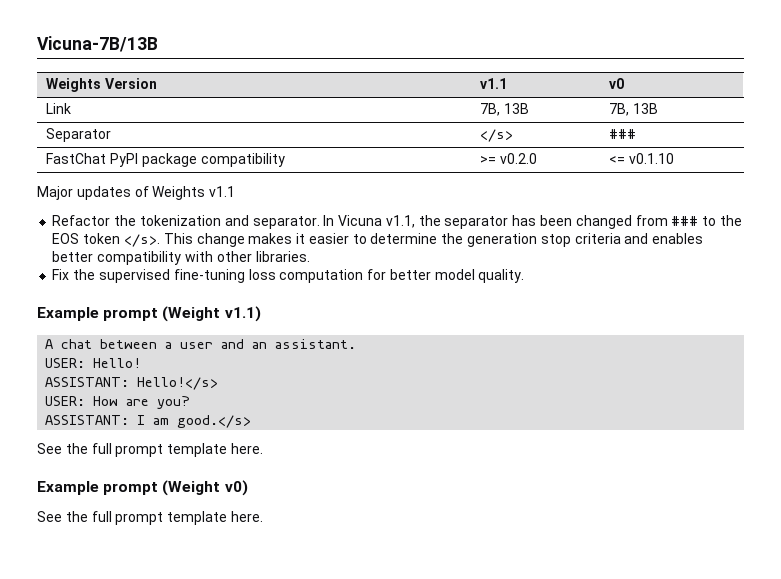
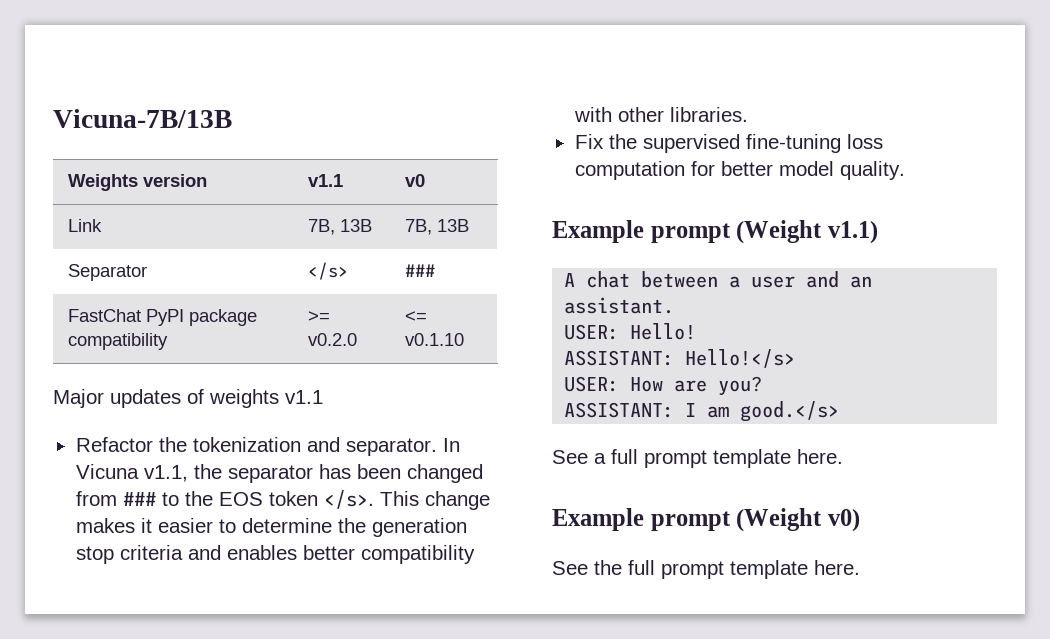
- Weights Version | v1.1 | v0
+ Weights version | v1.1 | v0
- Major updates of Weights v1.1
+ Major updates of weights v1.1
  ASSISTANT: I am good.</s>
- See the full prompt template here.
+ See a full prompt template here.

